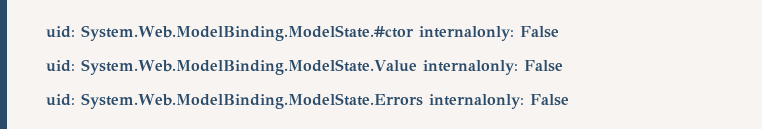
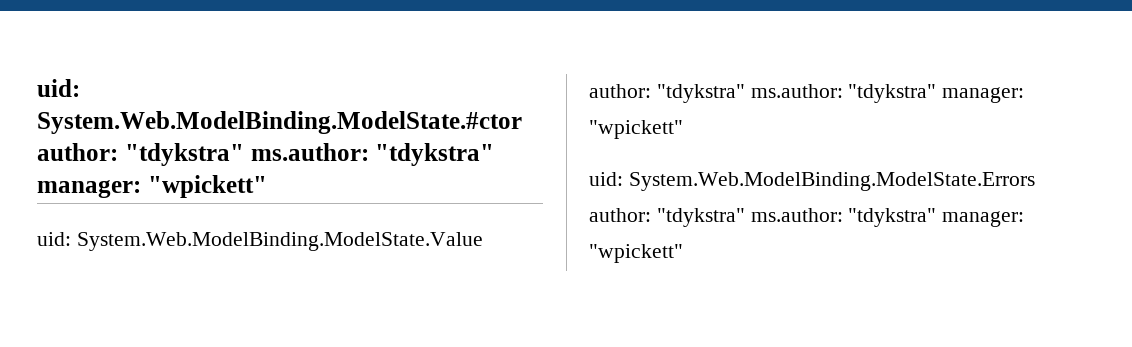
- uid: System.Web.ModelBinding.ModelState.#ctor internalonly: False
- uid: System.Web.ModelBinding.ModelState.Value internalonly: False
- uid: System.Web.ModelBinding.ModelState.Errors internalonly: False
+ uid: System.Web.ModelBinding.ModelState.#ctor author: "tdykstra" ms.author: "tdykstra" manager: "wpickett"
+ uid: System.Web.ModelBinding.ModelState.Value author: "tdykstra" ms.author: "tdykstra" manager: "wpickett"
+ uid: System.Web.ModelBinding.ModelState.Errors author: "tdykstra" ms.author: "tdykstra" manager: "wpickett"

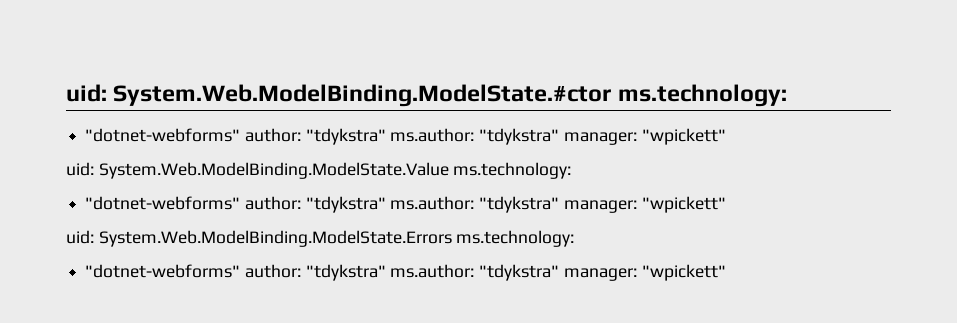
- uid: System.Web.ModelBinding.ModelState.#ctor author: "tdykstra" ms.author: "tdykstra" manager: "wpickett"
+ uid: System.Web.ModelBinding.ModelState.#ctor ms.technology:
+ "dotnet-webforms" author: "tdykstra" ms.author: "tdykstra" manager: "wpickett"
- uid: System.Web.ModelBinding.ModelState.Value author: "tdykstra" ms.author: "tdykstra" manager: "wpickett"
+ uid: System.Web.ModelBinding.ModelState.Value ms.technology:
+ "dotnet-webforms" author: "tdykstra" ms.author: "tdykstra" manager: "wpickett"
- uid: System.Web.ModelBinding.ModelState.Errors author: "tdykstra" ms.author: "tdykstra" manager: "wpickett"
+ uid: System.Web.ModelBinding.ModelState.Errors ms.technology:
+ "dotnet-webforms" author: "tdykstra" ms.author: "tdykstra" manager: "wpickett"

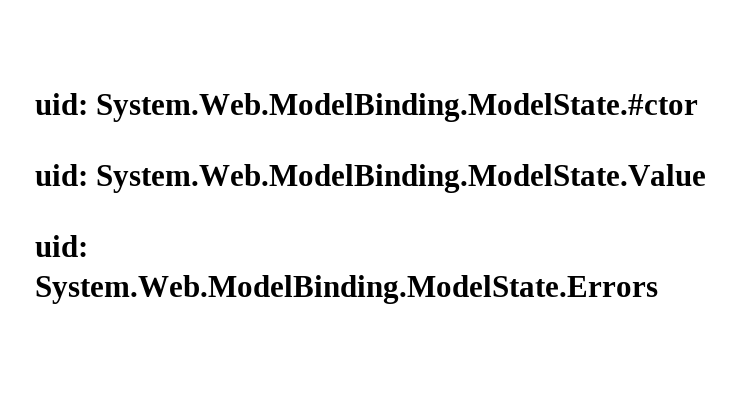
- uid: System.Web.ModelBinding.ModelState.#ctor ms.technology:
- "dotnet-webforms" author: "tdykstra" ms.author: "tdykstra" manager: "wpickett"
- uid: System.Web.ModelBinding.ModelState.Value ms.technology:
- "dotnet-webforms" author: "tdykstra" ms.author: "tdykstra" manager: "wpickett"
- uid: System.Web.ModelBinding.ModelState.Errors ms.technology:
- "dotnet-webforms" author: "tdykstra" ms.author: "tdykstra" manager: "wpickett"
+ uid: System.Web.ModelBinding.ModelState.#ctor
+ uid: System.Web.ModelBinding.ModelState.Value
+ uid: System.Web.ModelBinding.ModelState.Errors

